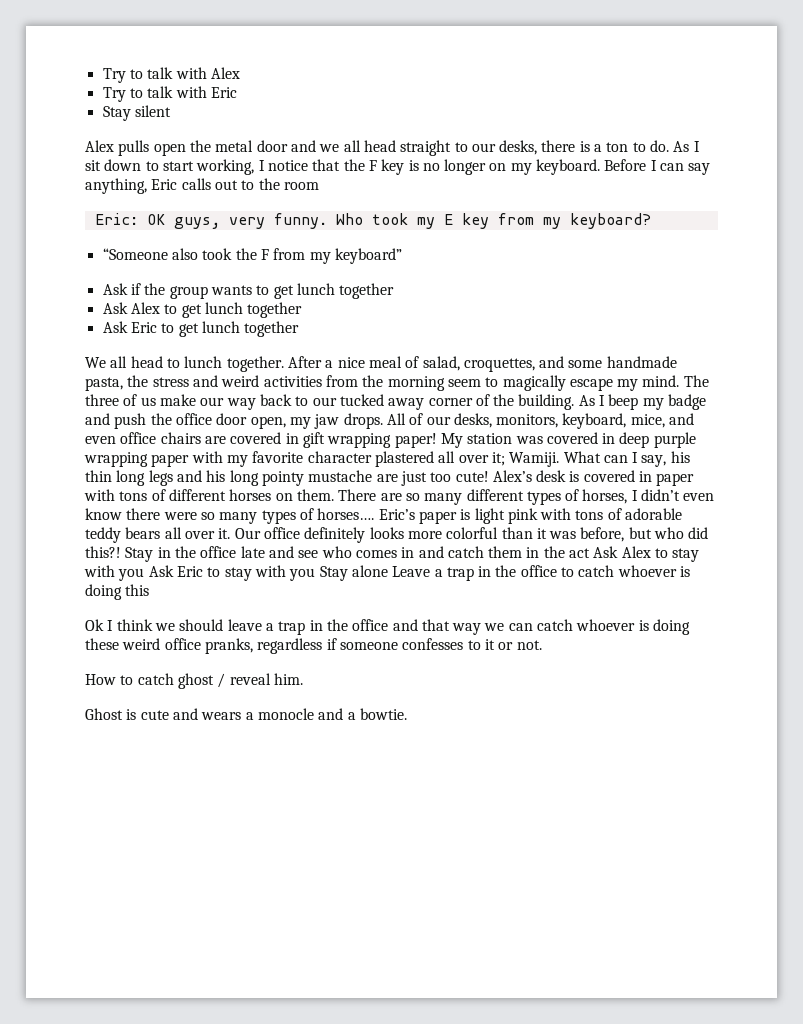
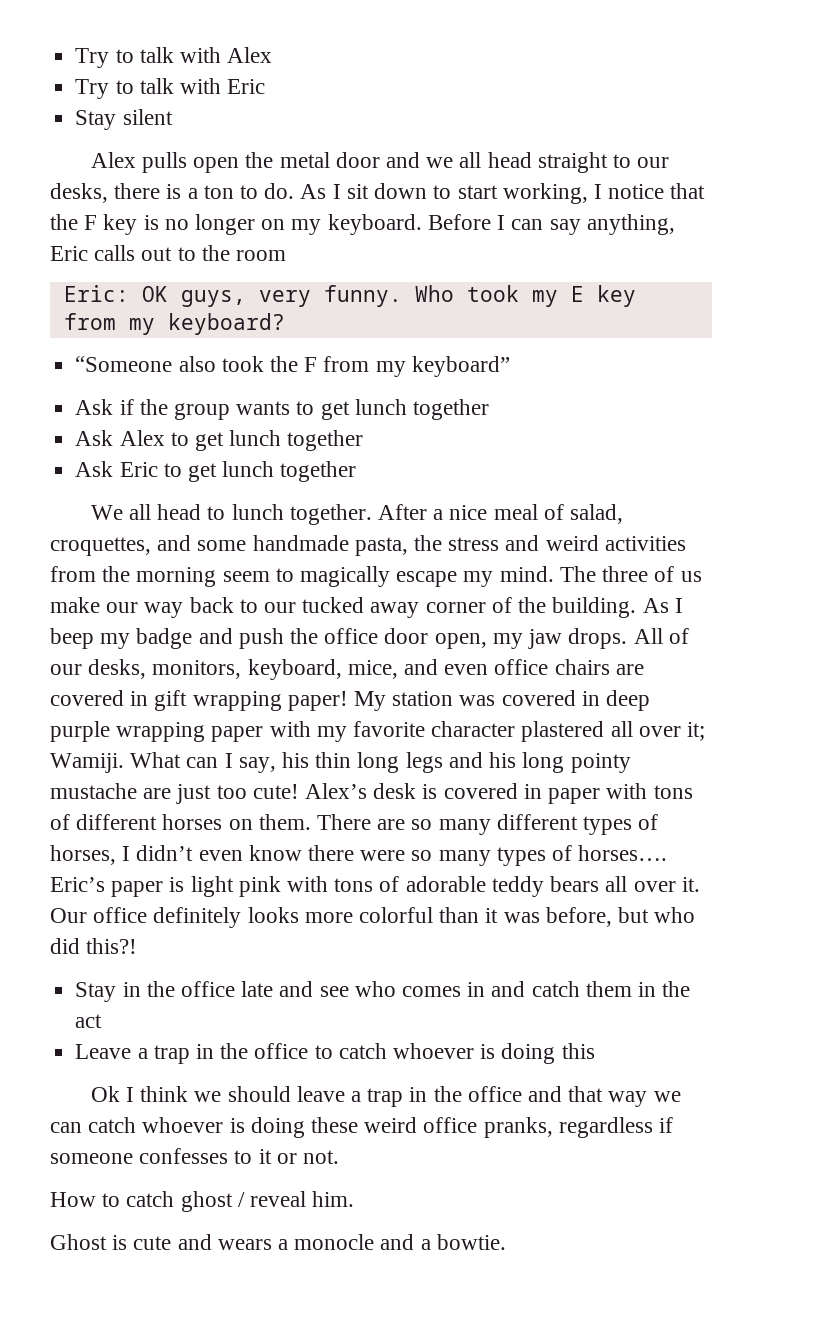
- Our office definitely looks more colorful than it was before, but who did this?! Stay in the office late and see who comes in and catch them in the act Ask Alex to stay with you Ask Eric to stay with you Stay alone Leave a trap in the office to catch whoever is doing this
+ Our office definitely looks more colorful than it was before, but who did this?!
+ Stay in the office late and see who comes in and catch them in the act
+ Leave a trap in the office to catch whoever is doing this

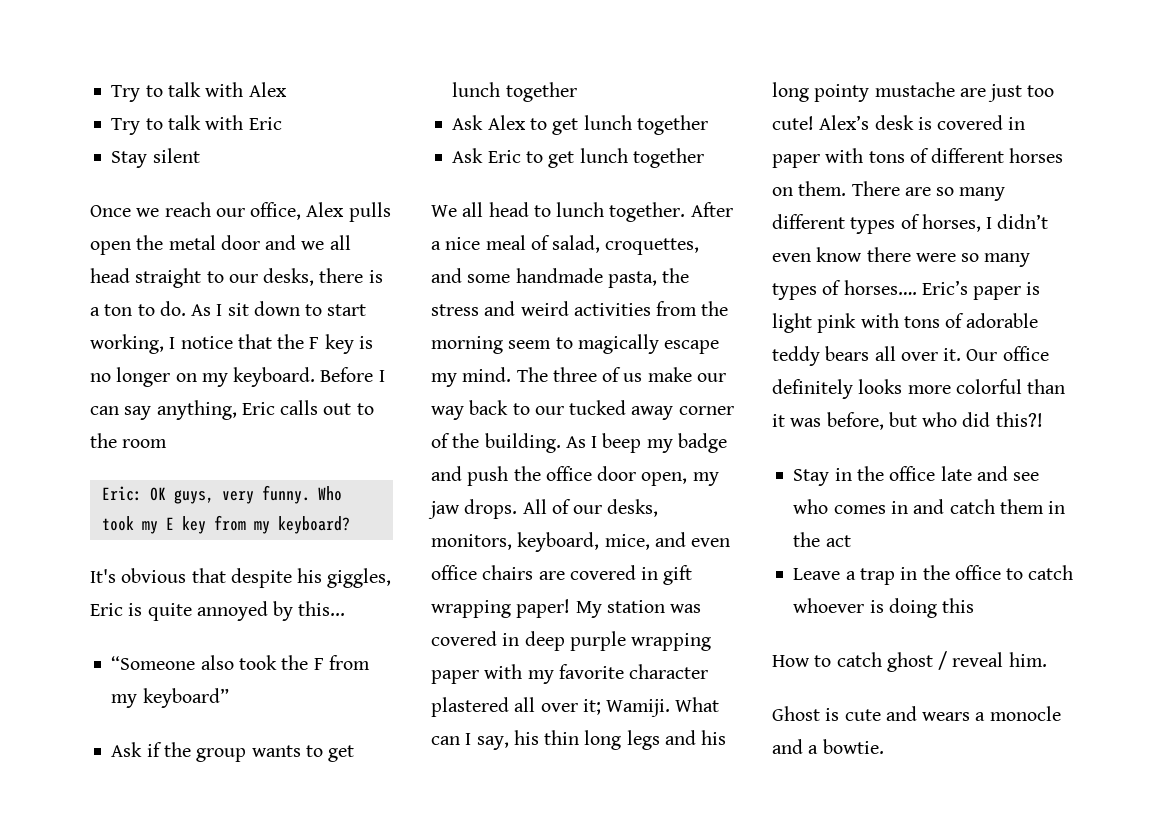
- Alex pulls open the metal door and we all head straight to our desks, there is a ton to do.
+ Once we reach our office, Alex pulls open the metal door and we all head straight to our desks, there is a ton to do.
+ It's obvious that despite his giggles, Eric is quite annoyed by this...
- Ok I think we should leave a trap in the office and that way we can catch whoever is doing these weird office pranks, regardless if someone confesses to it or not.

